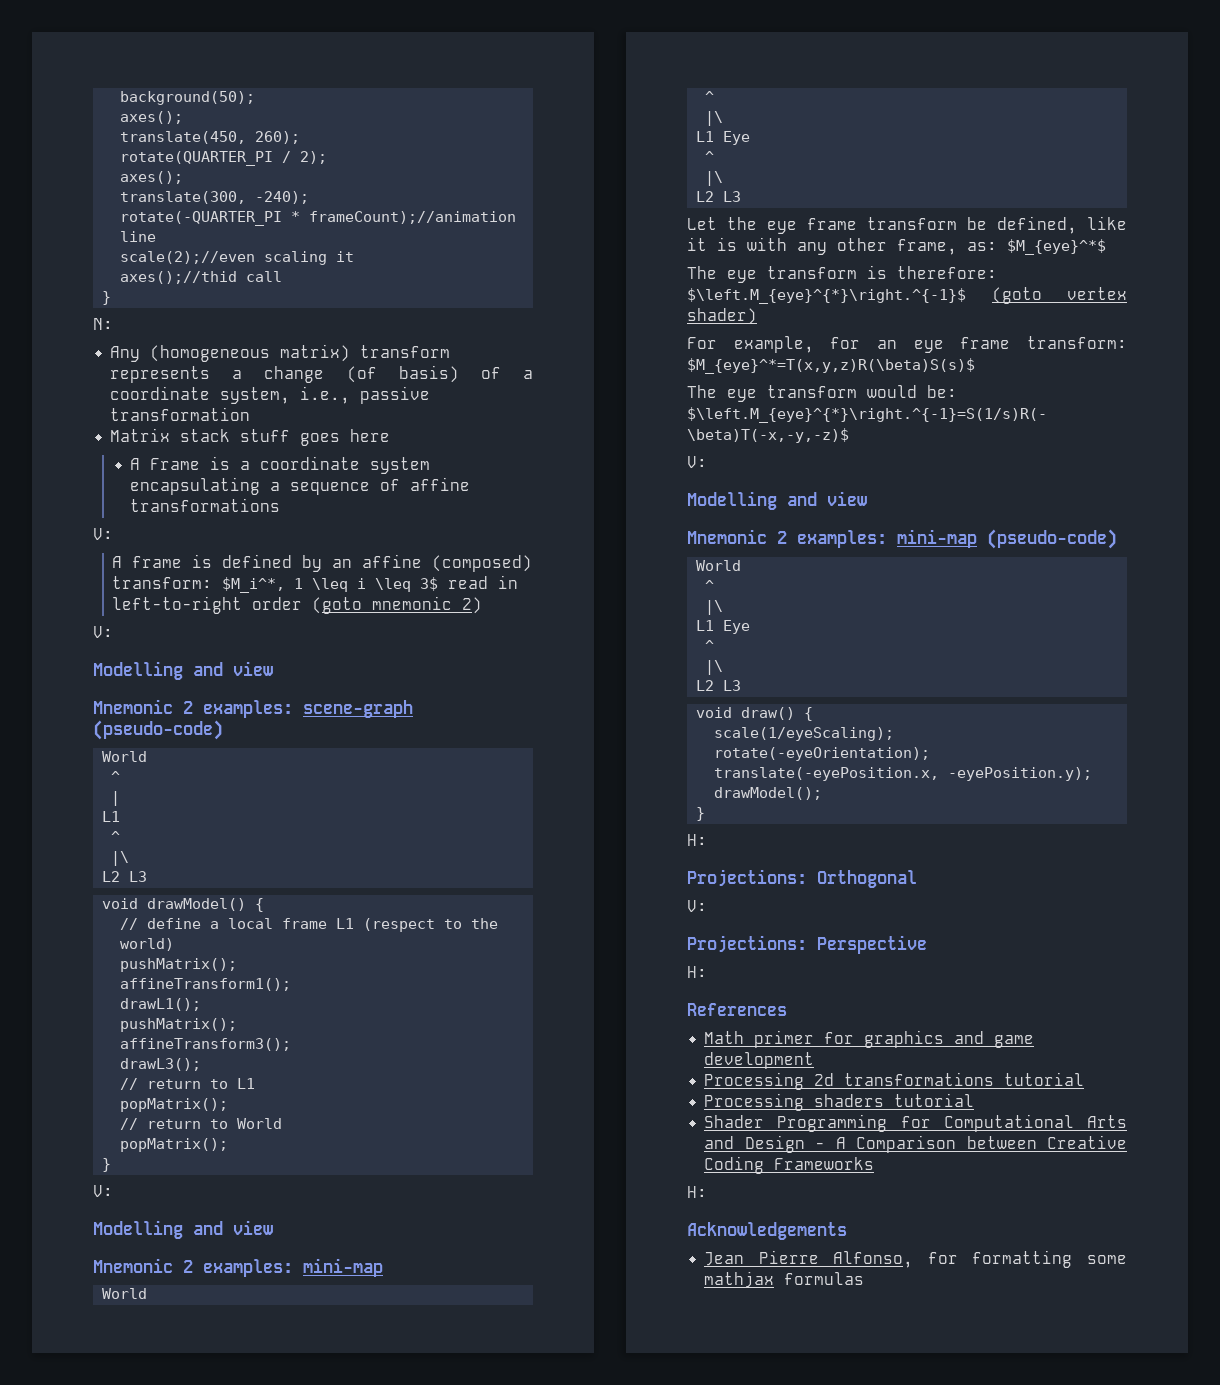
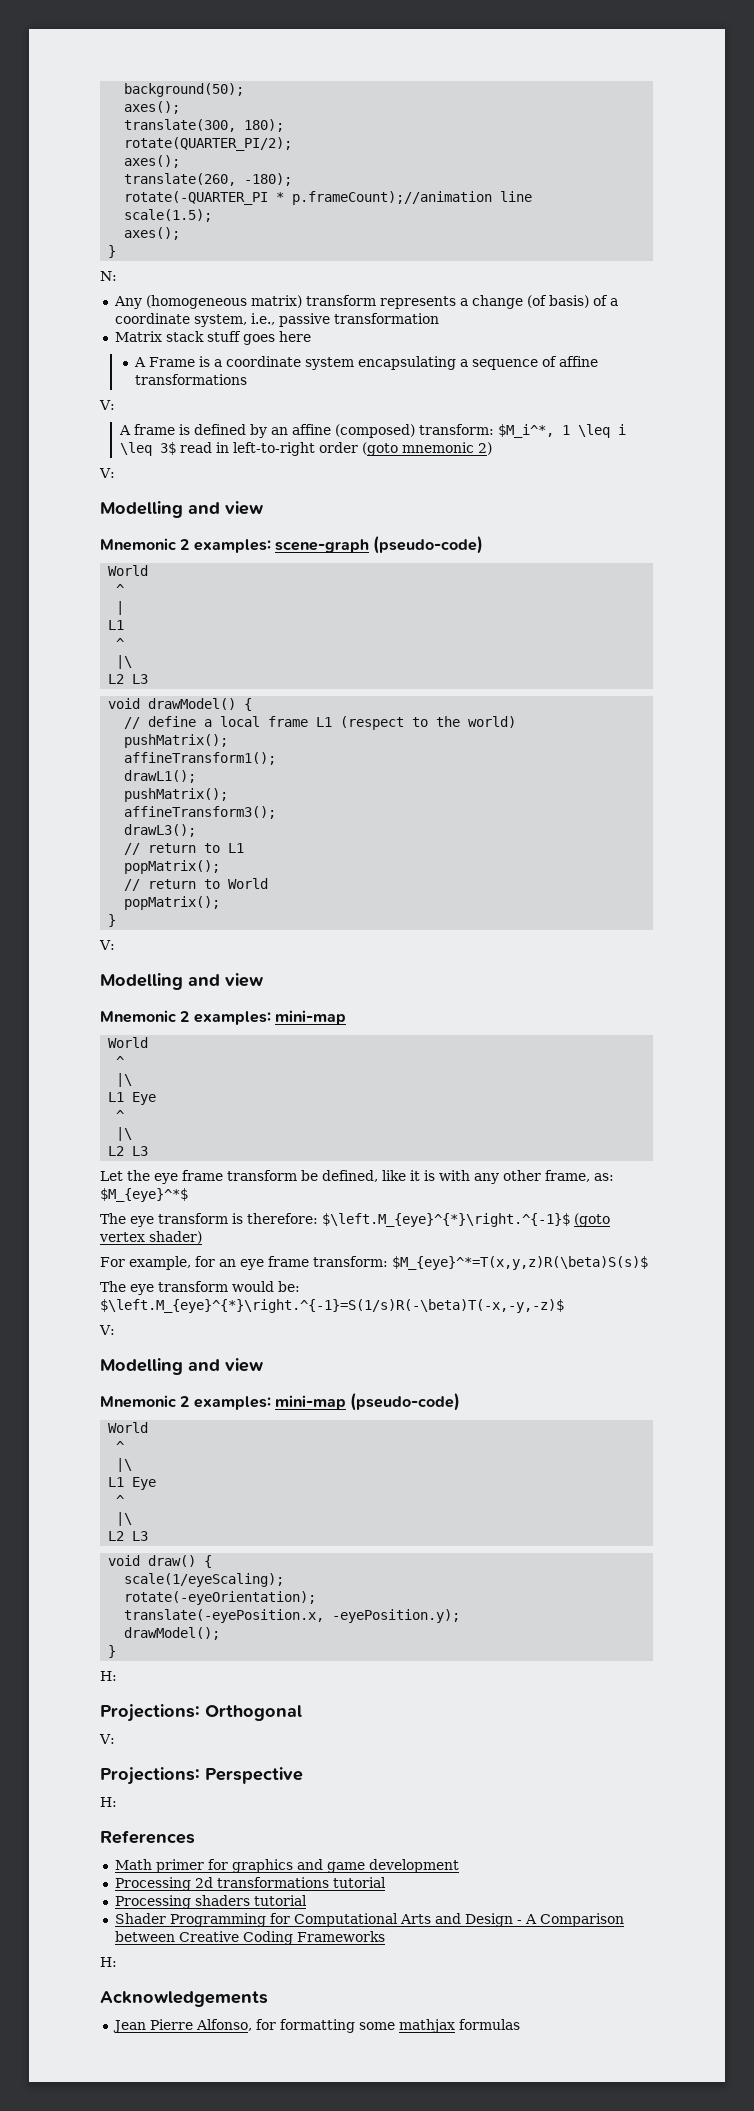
- translate(450, 260);
- rotate(QUARTER_PI / 2);
+ translate(300, 180);
+ rotate(QUARTER_PI/2);
  axes();
- translate(300, -240);
+ translate(260, -180);
- rotate(-QUARTER_PI * frameCount);//animation line
+ rotate(-QUARTER_PI * p.frameCount);//animation line
- scale(2);//even scaling it
- axes();//thid call
+ scale(1.5);
+ axes();

